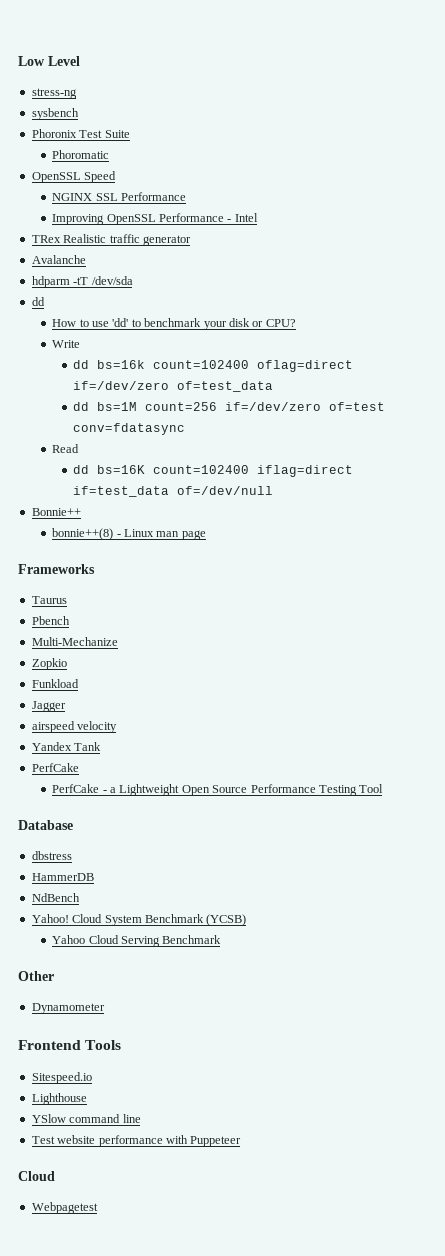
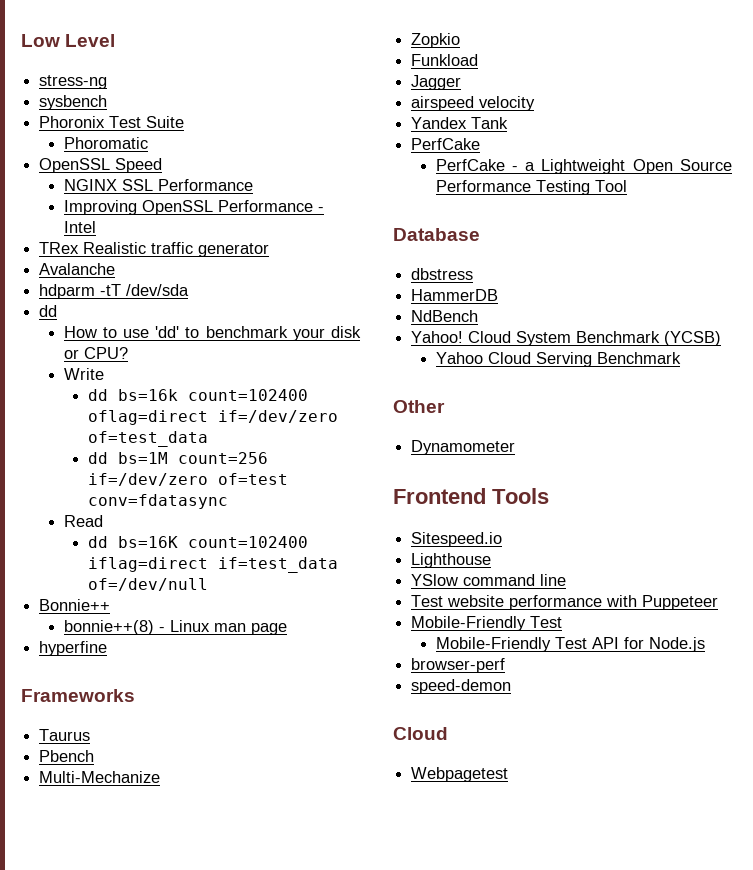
+ hyperfine
  Test website performance with Puppeteer
+ Mobile-Friendly Test
+ Mobile-Friendly Test API for Node.js
+ browser-perf
+ speed-demon

